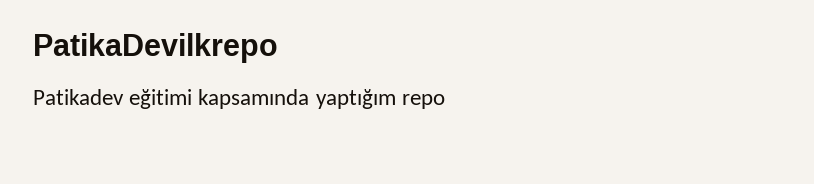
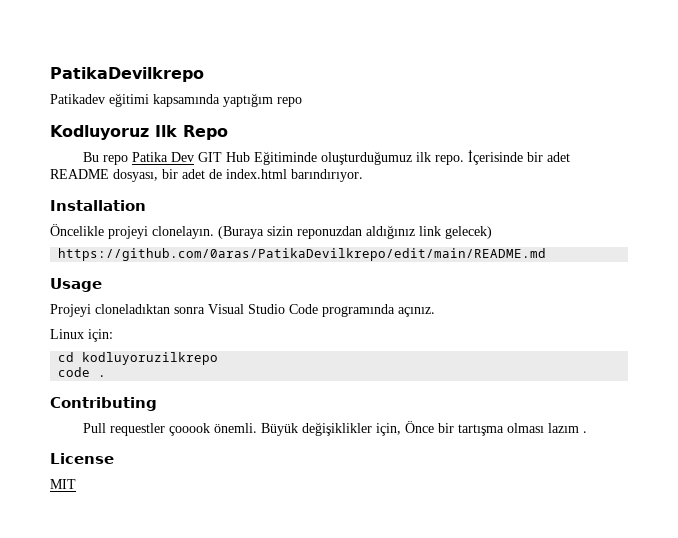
+ Kodluyoruz Ilk Repo
+ Bu repo Patika Dev GIT Hub Eğitiminde oluşturduğumuz ilk repo. İçerisinde bir adet README dosyası, bir adet de index.html barındırıyor.
+ Installation
+ Öncelikle projeyi clonelayın. (Buraya sizin reponuzdan aldığınız link gelecek)
+ https://github.com/0aras/PatikaDevilkrepo/edit/main/README.md
+ Usage
+ Projeyi cloneladıktan sonra Visual Studio Code programında açınız.
+ Linux için:
+ cd kodluyoruzilkrepo
+ code .
+ Contributing
+ Pull requestler çooook önemli. Büyük değişiklikler için, Önce bir tartışma olması lazım .
+ License
+ MIT

